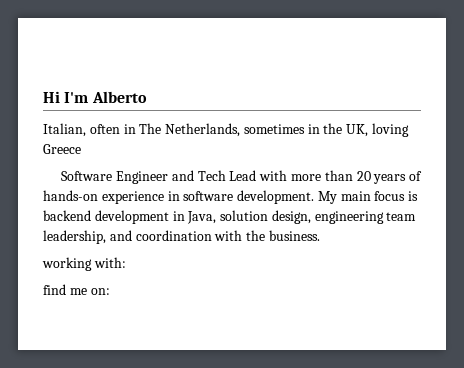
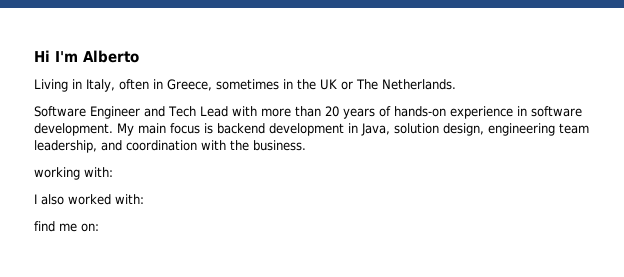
- Italian, often in The Netherlands, sometimes in the UK, loving Greece
+ Living in Italy, often in Greece, sometimes in the UK or The Netherlands.
+ I also worked with:

